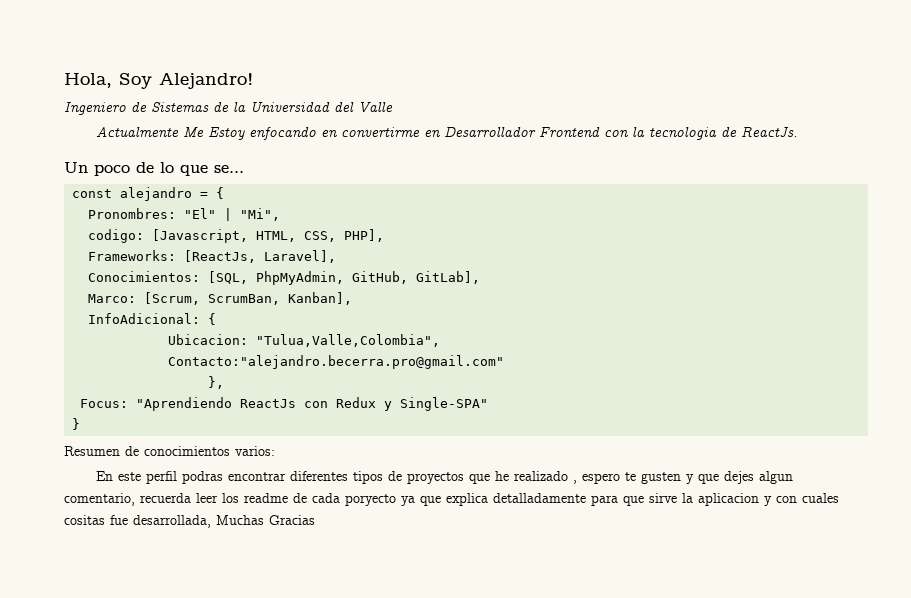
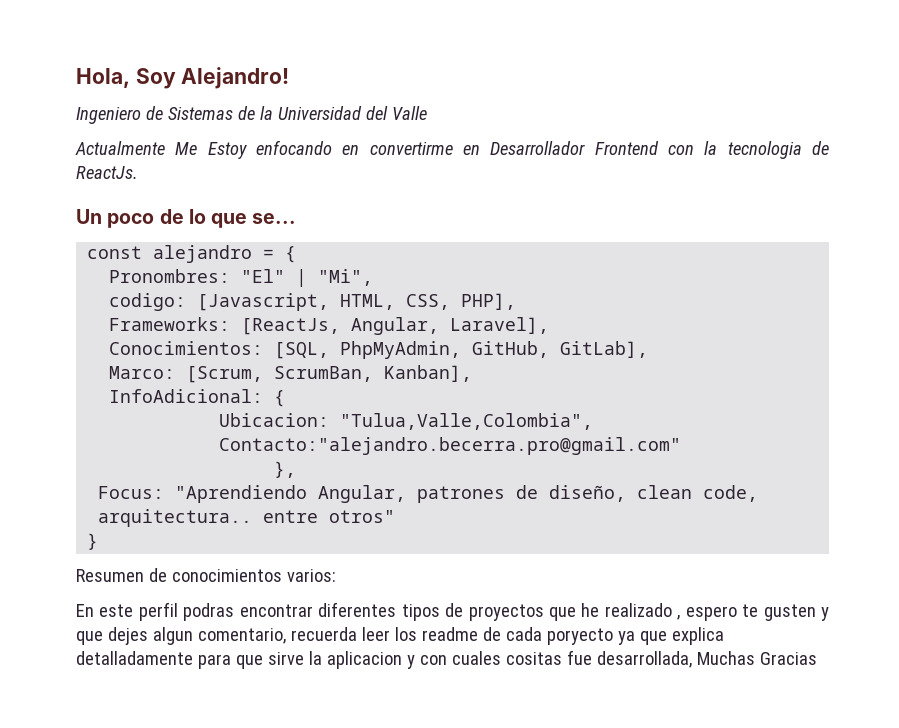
- Frameworks: [ReactJs, Laravel],
+ Frameworks: [ReactJs, Angular, Laravel],
- Focus: "Aprendiendo ReactJs con Redux y Single-SPA"
+ Focus: "Aprendiendo Angular, patrones de diseño, clean code, arquitectura.. entre otros"

